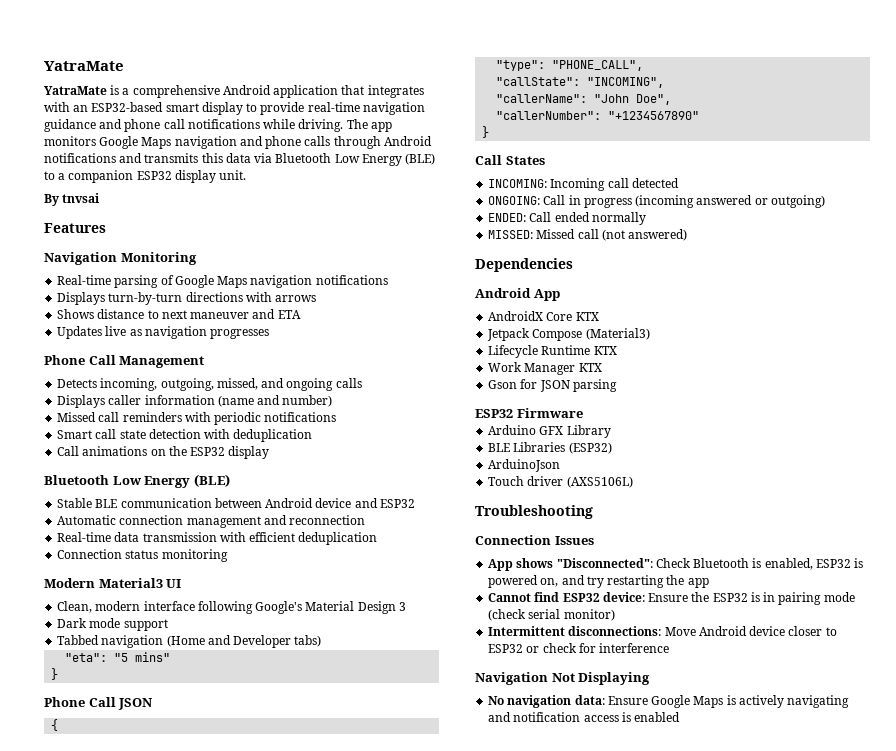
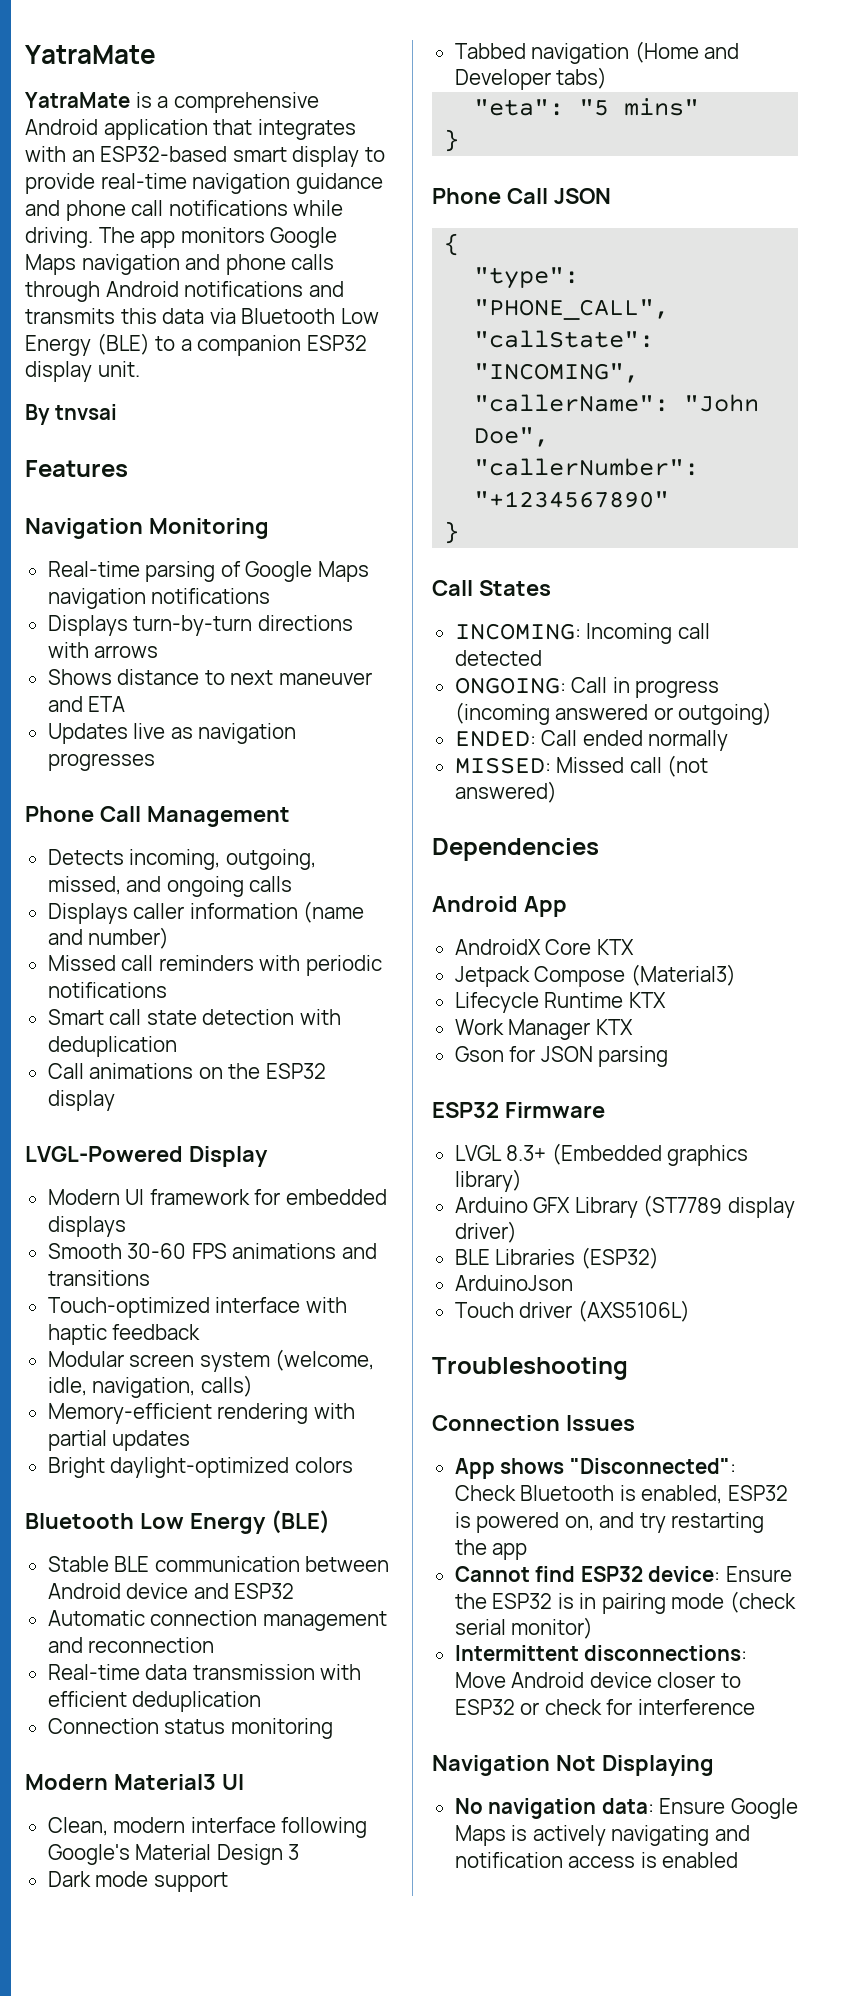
+ LVGL-Powered Display
+ Modern UI framework for embedded displays
+ Smooth 30-60 FPS animations and transitions
+ Touch-optimized interface with haptic feedback
+ Modular screen system (welcome, idle, navigation, calls)
+ Memory-efficient rendering with partial updates
+ Bright daylight-optimized colors
+ LVGL 8.3+ (Embedded graphics library)
- Arduino GFX Library
+ Arduino GFX Library (ST7789 display driver)

